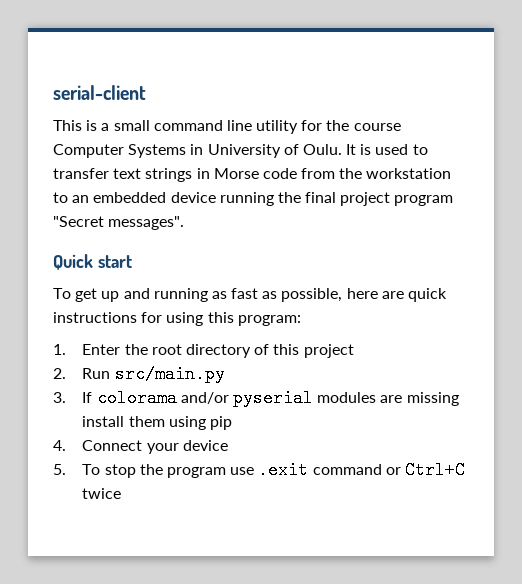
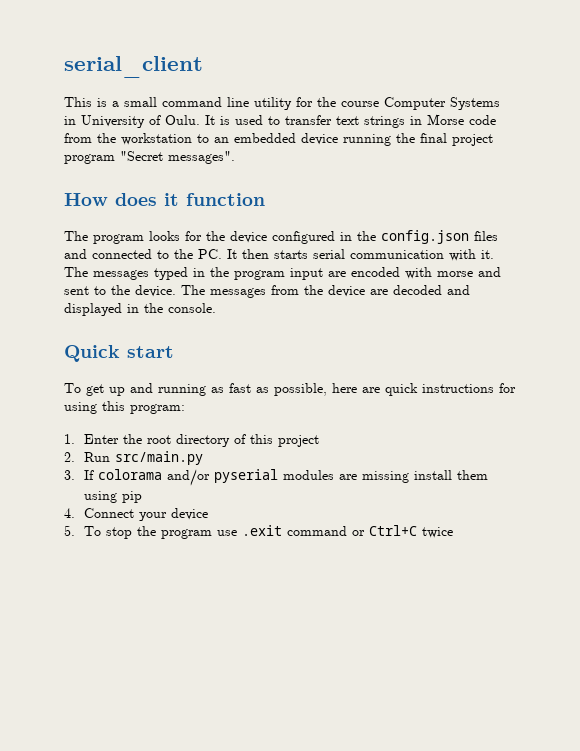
- serial-client
+ serial_client
+ How does it function
+ The program looks for the device configured in the config.json files and connected to the PC. It then starts serial communication with it. The messages typed in the program input are encoded with morse and sent to the device. The messages from the device are decoded and displayed in the console.

